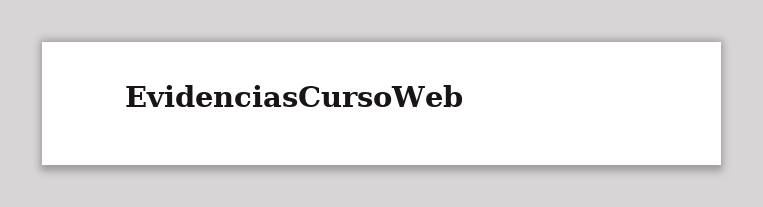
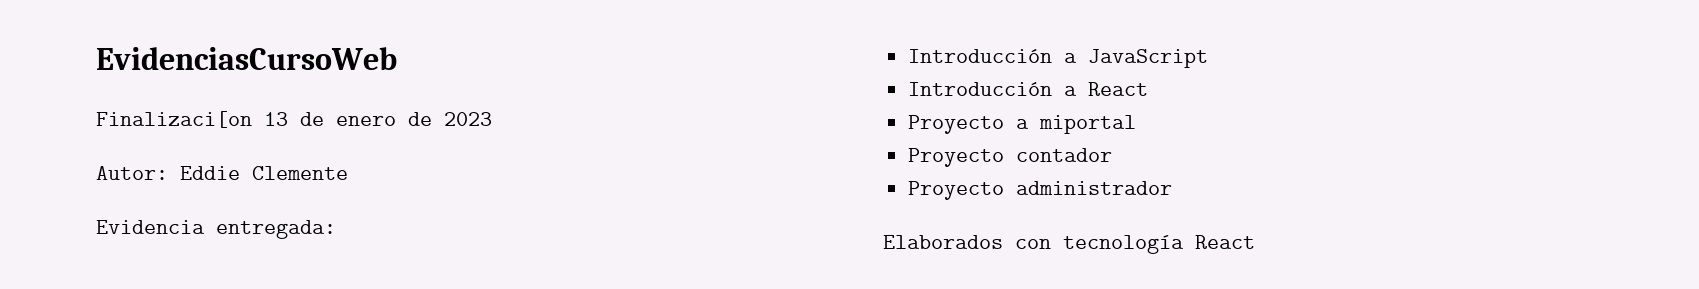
+ Finalizaci[on 13 de enero de 2023
+ Autor: Eddie Clemente
+ Evidencia entregada:
+ Introducción a JavaScript
+ Introducción a React
+ Proyecto a miportal
+ Proyecto contador
+ Proyecto administrador
+ Elaborados con tecnología React

